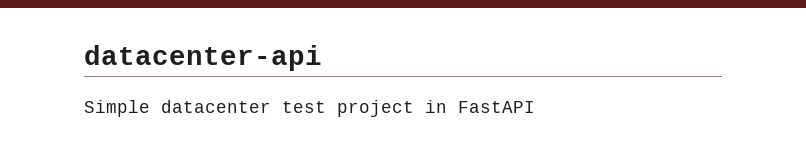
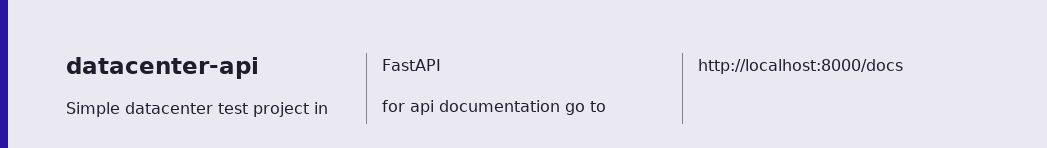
+ for api documentation go to http://localhost:8000/docs

